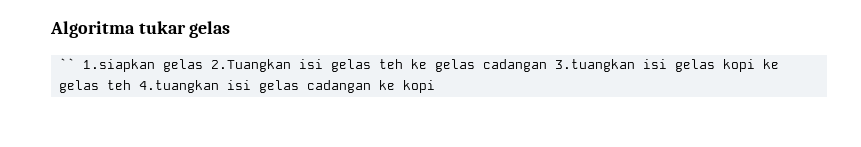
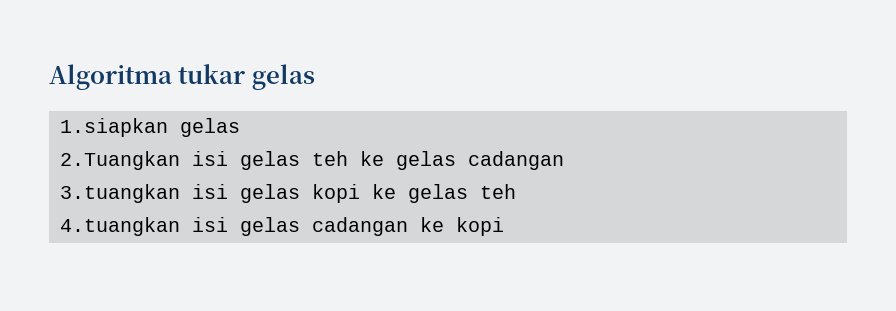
- `` 1.siapkan gelas 2.Tuangkan isi gelas teh ke gelas cadangan 3.tuangkan isi gelas kopi ke gelas teh 4.tuangkan isi gelas cadangan ke kopi
+ 1.siapkan gelas
+ 2.Tuangkan isi gelas teh ke gelas cadangan
+ 3.tuangkan isi gelas kopi ke gelas teh
+ 4.tuangkan isi gelas cadangan ke kopi

